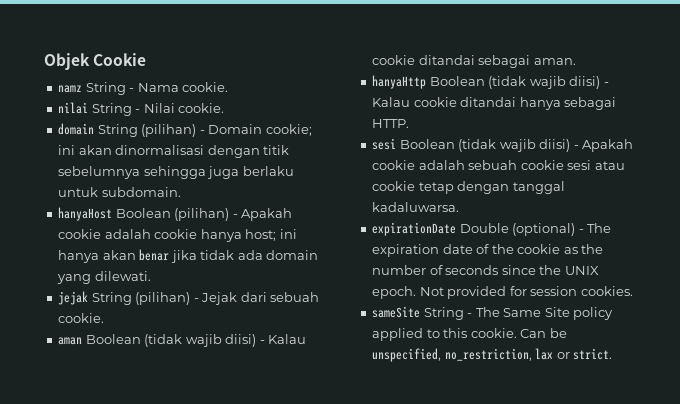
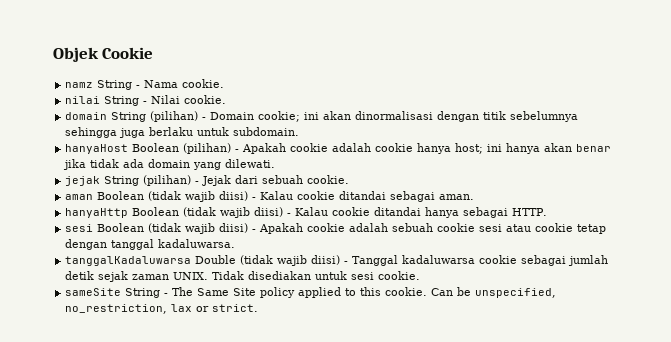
- expirationDate Double (optional) - The expiration date of the cookie as the number of seconds since the UNIX epoch. Not provided for session cookies.
+ tanggalKadaluwarsa Double (tidak wajib diisi) - Tanggal kadaluwarsa cookie sebagai jumlah detik sejak zaman UNIX. Tidak disediakan untuk sesi cookie.

